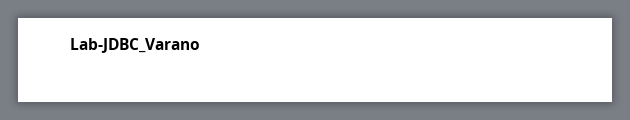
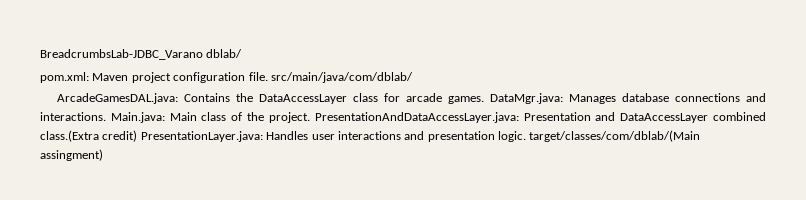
- Lab-JDBC_Varano
+ BreadcrumbsLab-JDBC_Varano dblab/
+ pom.xml: Maven project configuration file. src/main/java/com/dblab/
+ ArcadeGamesDAL.java: Contains the DataAccessLayer class for arcade games. DataMgr.java: Manages database connections and interactions. Main.java: Main class of the project. PresentationAndDataAccessLayer.java: Presentation and DataAccessLayer combined class.(Extra credit) PresentationLayer.java: Handles user interactions and presentation logic. target/classes/com/dblab/(Main assingment)

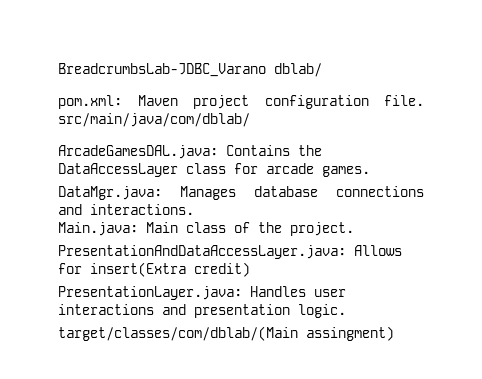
- ArcadeGamesDAL.java: Contains the DataAccessLayer class for arcade games. DataMgr.java: Manages database connections and interactions. Main.java: Main class of the project. PresentationAndDataAccessLayer.java: Presentation and DataAccessLayer combined class.(Extra credit) PresentationLayer.java: Handles user interactions and presentation logic. target/classes/com/dblab/(Main assingment)
+ ArcadeGamesDAL.java: Contains the DataAccessLayer class for arcade games.
+ DataMgr.java: Manages database connections and interactions.
+ Main.java: Main class of the project.
+ PresentationAndDataAccessLayer.java: Allows for insert(Extra credit)
+ PresentationLayer.java: Handles user interactions and presentation logic.
+ target/classes/com/dblab/(Main assingment)

